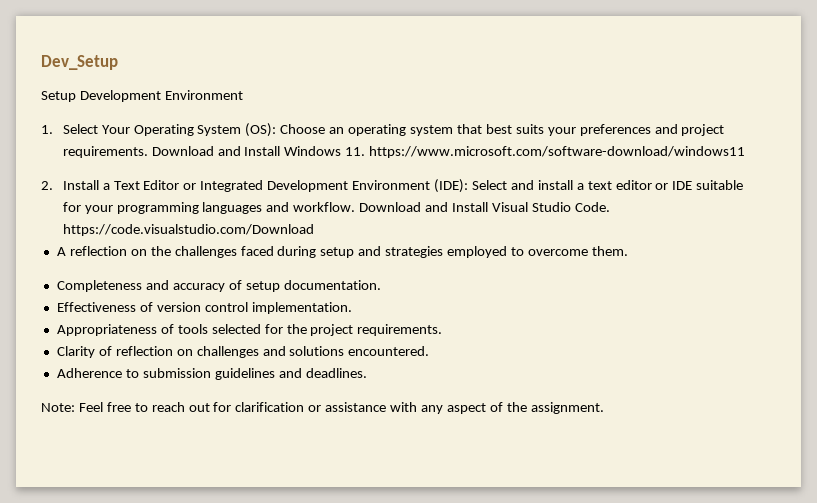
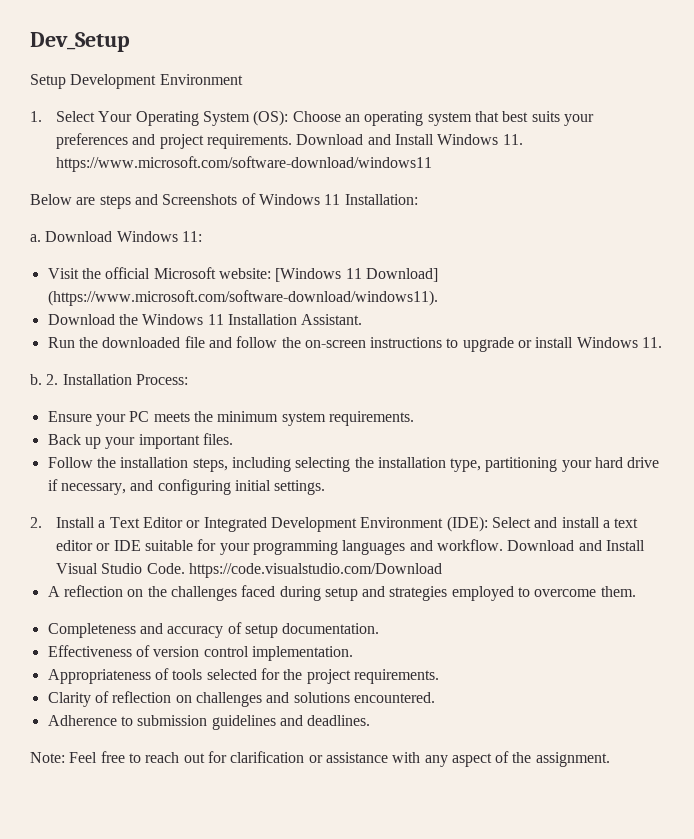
+ Below are steps and Screenshots of Windows 11 Installation:
+ a. Download Windows 11:
+ Visit the official Microsoft website: [Windows 11 Download] (https://www.microsoft.com/software-download/windows11).
+ Download the Windows 11 Installation Assistant.
+ Run the downloaded file and follow the on-screen instructions to upgrade or install Windows 11.
+ b. 2. Installation Process:
+ Ensure your PC meets the minimum system requirements.
+ Back up your important files.
+ Follow the installation steps, including selecting the installation type, partitioning your hard drive if necessary, and configuring initial settings.

